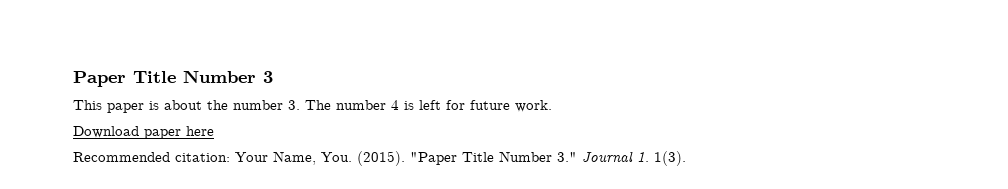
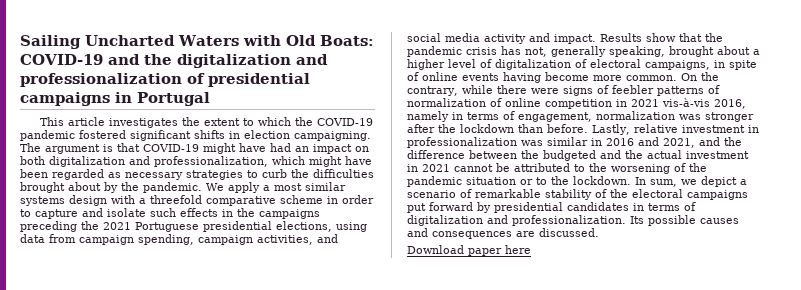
- Paper Title Number 3
- This paper is about the number 3. The number 4 is left for future work.
+ Sailing Uncharted Waters with Old Boats: COVID-19 and the digitalization and professionalization of presidential campaigns in Portugal
+ This article investigates the extent to which the COVID-19 pandemic fostered significant shifts in election campaigning. The argument is that COVID-19 might have had an impact on both digitalization and professionalization, which might have been regarded as necessary strategies to curb the difficulties brought about by the pandemic. We apply a most similar systems design with a threefold comparative scheme in order to capture and isolate such effects in the campaigns preceding the 2021 Portuguese presidential elections, using data from campaign spending, campaign activities, and social media activity and impact. Results show that the pandemic crisis has not, generally speaking, brought about a higher level of digitalization of electoral campaigns, in spite of online events having become more common. On the contrary, while there were signs of feebler patterns of normalization of online competition in 2021 vis-à-vis 2016, namely in terms of engagement, normalization was stronger after the lockdown than before. Lastly, relative investment in professionalization was similar in 2016 and 2021, and the difference between the budgeted and the actual investment in 2021 cannot be attributed to the worsening of the pandemic situation or to the lockdown. In sum, we depict a scenario of remarkable stability of the electoral campaigns put forward by presidential candidates in terms of digitalization and professionalization. Its possible causes and consequences are discussed.
  Download paper here
- Recommended citation: Your Name, You. (2015). "Paper Title Number 3." Journal 1. 1(3).

